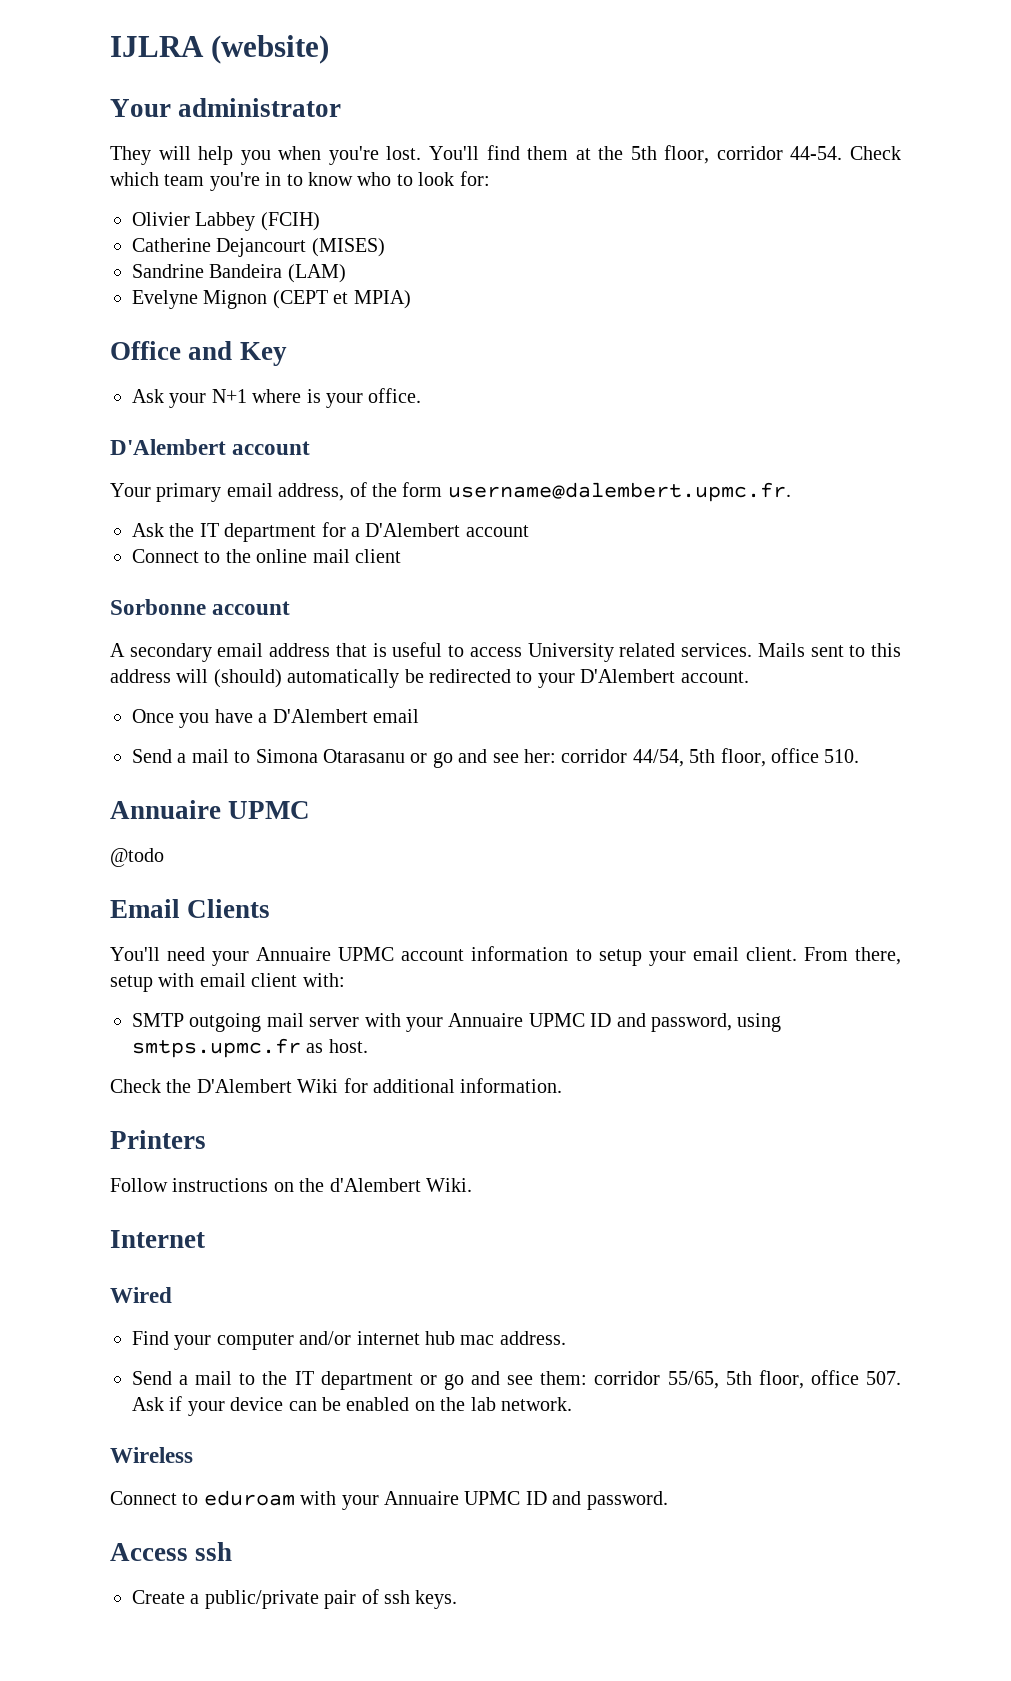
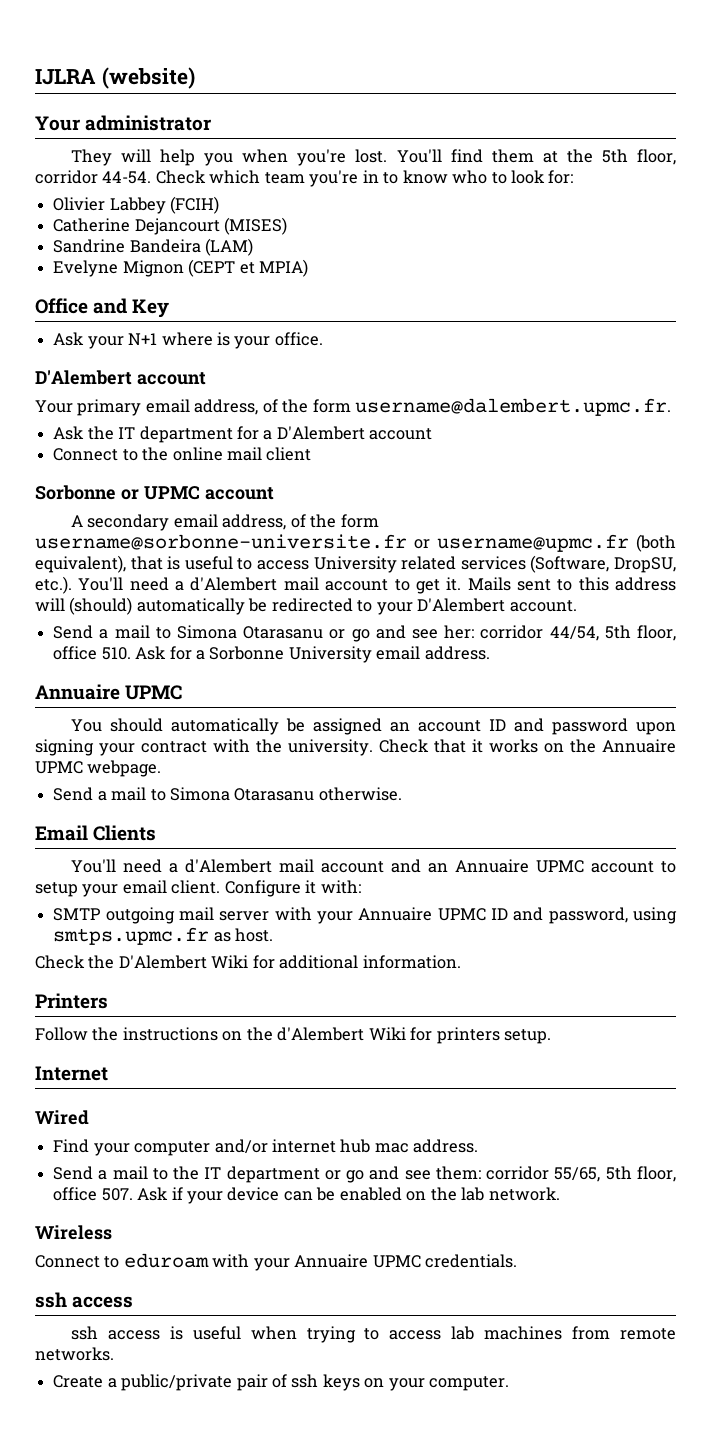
- Sorbonne account
+ Sorbonne or UPMC account
- A secondary email address that is useful to access University related services.
+ A secondary email address, of the form username@sorbonne-universite.fr or username@upmc.fr (both equivalent), that is useful to access University related services (Software, DropSU, etc.). You'll need a d'Alembert mail account to get it.
- Once you have a D'Alembert email
- Send a mail to Simona Otarasanu or go and see her: corridor 44/54, 5th floor, office 510.
+ Send a mail to Simona Otarasanu or go and see her: corridor 44/54, 5th floor, office 510. Ask for a Sorbonne University email address.
  Annuaire UPMC
- @todo
+ You should automatically be assigned an account ID and password upon signing your contract with the university. Check that it works on the Annuaire UPMC webpage.
+ Send a mail to Simona Otarasanu otherwise.
  Email Clients
- You'll need your Annuaire UPMC account information to setup your email client.
+ You'll need a d'Alembert mail account and an Annuaire UPMC account to setup your email client.
- From there, setup with email client with:
+ Configure it with:
- Follow instructions on the d'Alembert Wiki.
+ Follow the instructions on the d'Alembert Wiki for printers setup.
- Connect to eduroam with your Annuaire UPMC ID and password.
- Access ssh
+ Connect to eduroam with your Annuaire UPMC credentials.
+ ssh access
+ ssh access is useful when trying to access lab machines from remote networks.
- Create a public/private pair of ssh keys.
+ Create a public/private pair of ssh keys on your computer.

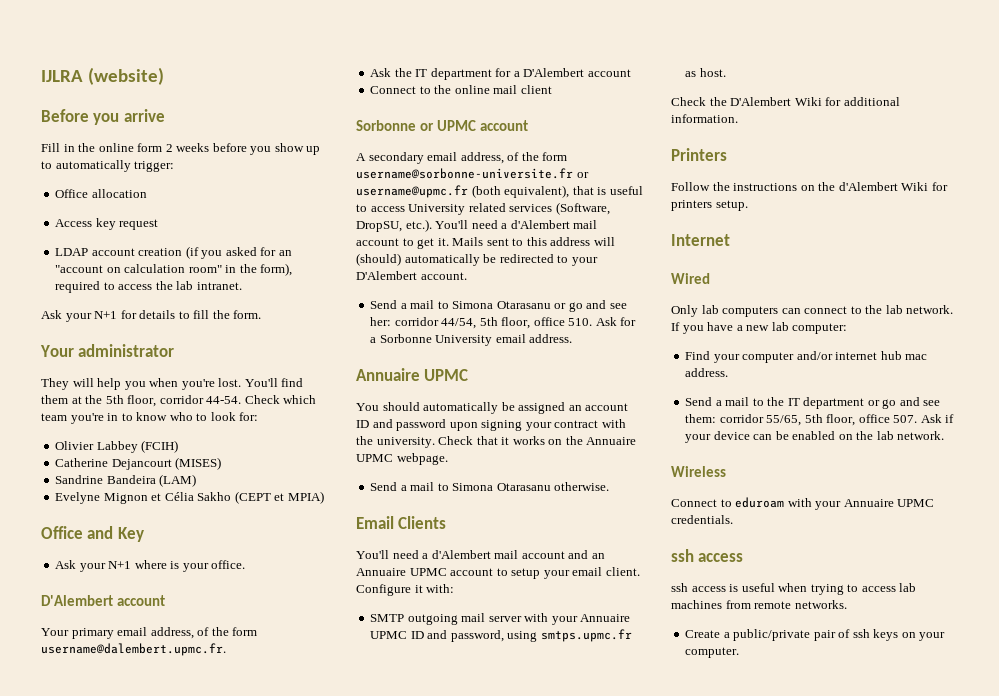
+ Before you arrive
+ Fill in the online form 2 weeks before you show up to automatically trigger:
+ Office allocation
+ Access key request
+ LDAP account creation (if you asked for an "account on calculation room" in the form), required to access the lab intranet.
+ Ask your N+1 for details to fill the form.
- Evelyne Mignon (CEPT et MPIA)
+ Evelyne Mignon et Célia Sakho (CEPT et MPIA)
+ Only lab computers can connect to the lab network. If you have a new lab computer:

